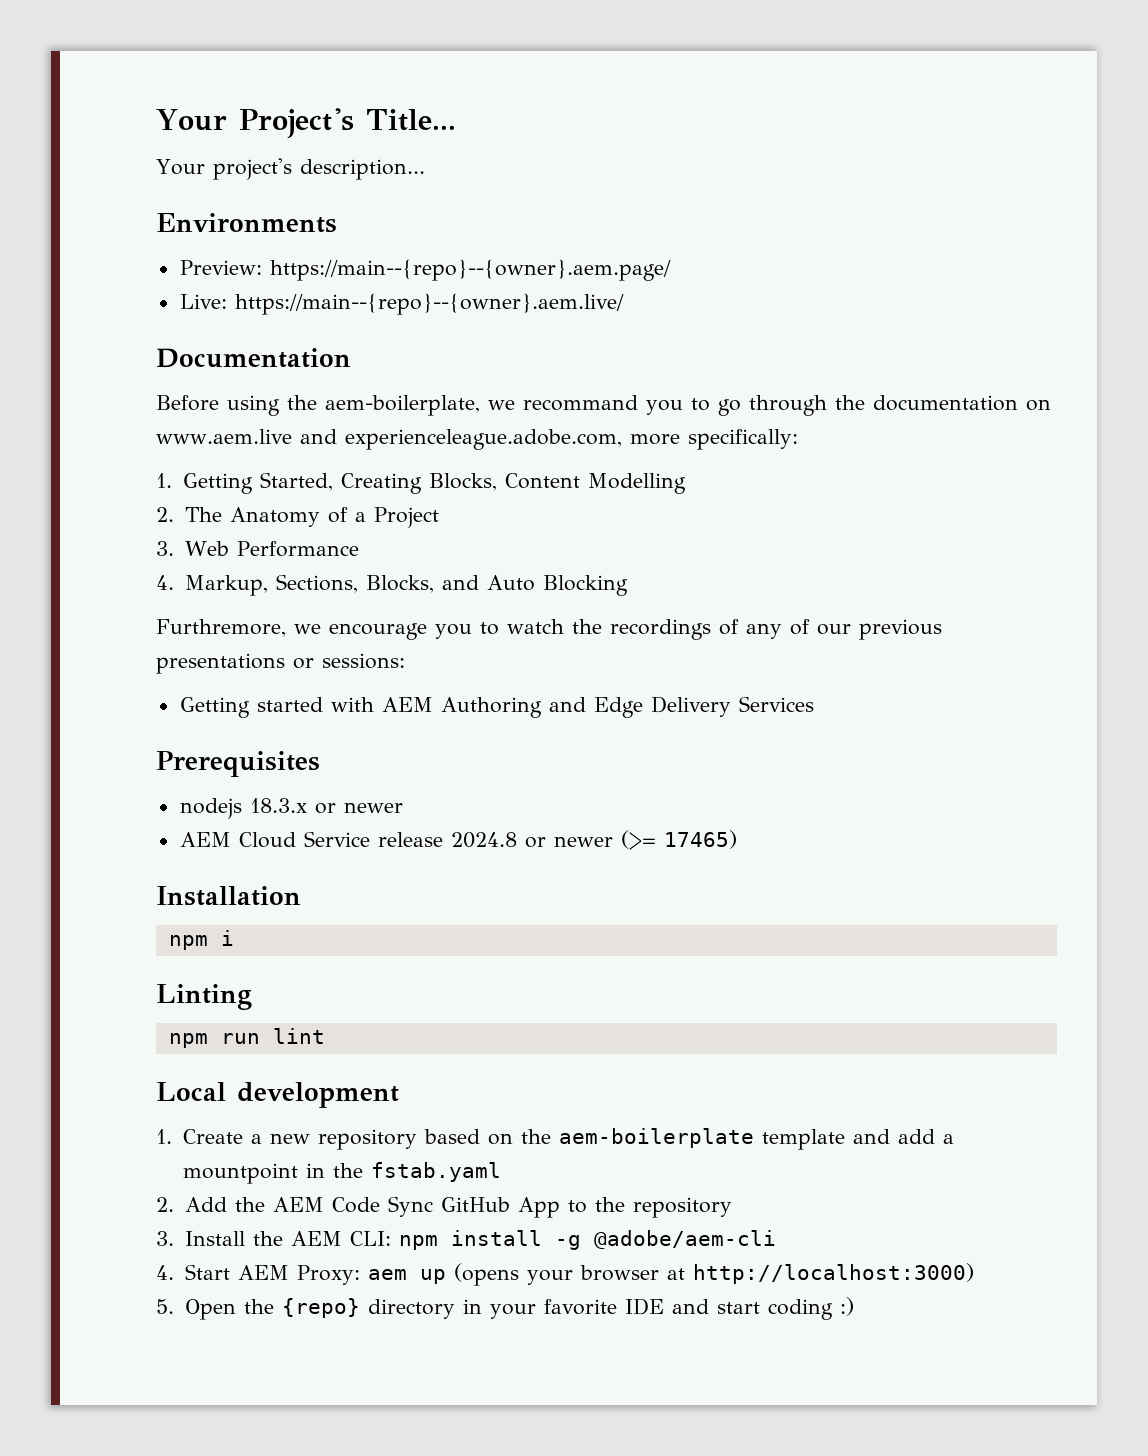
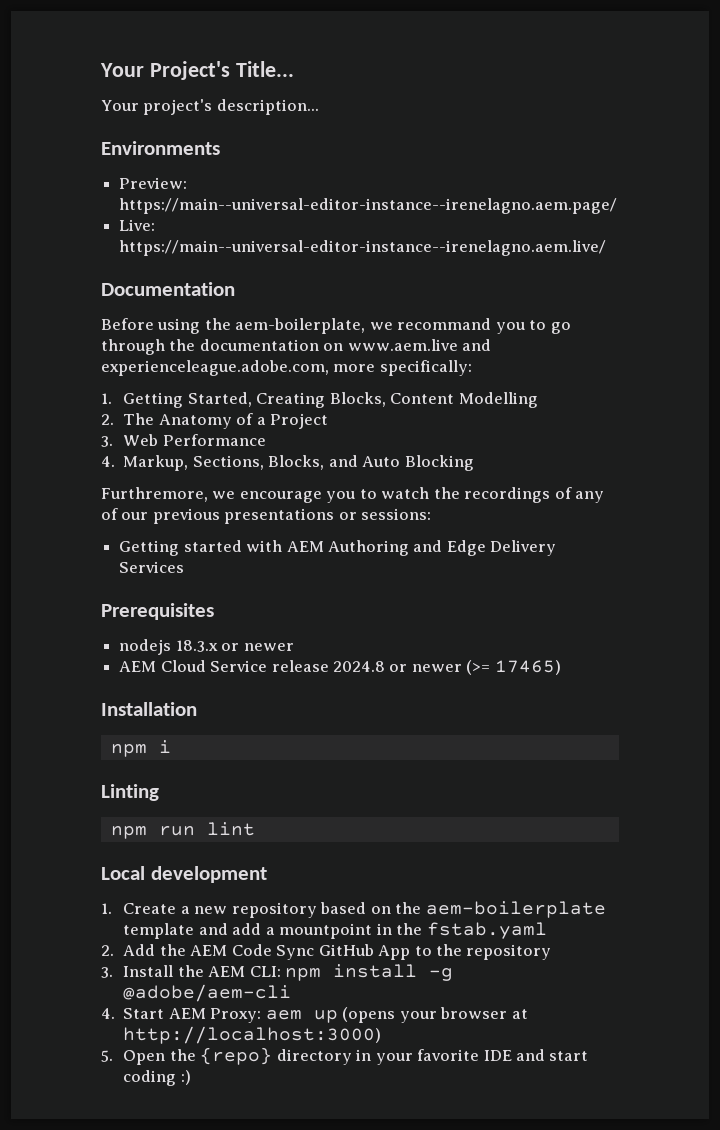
- Preview: https://main--{repo}--{owner}.aem.page/
+ Preview: https://main--universal-editor-instance--irenelagno.aem.page/
- Live: https://main--{repo}--{owner}.aem.live/
+ Live: https://main--universal-editor-instance--irenelagno.aem.live/

